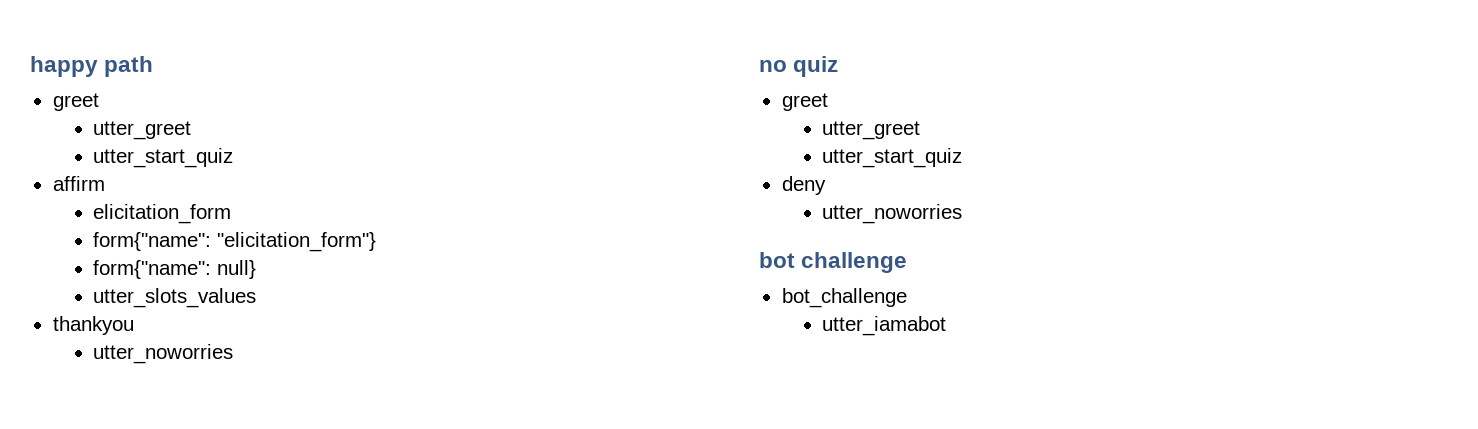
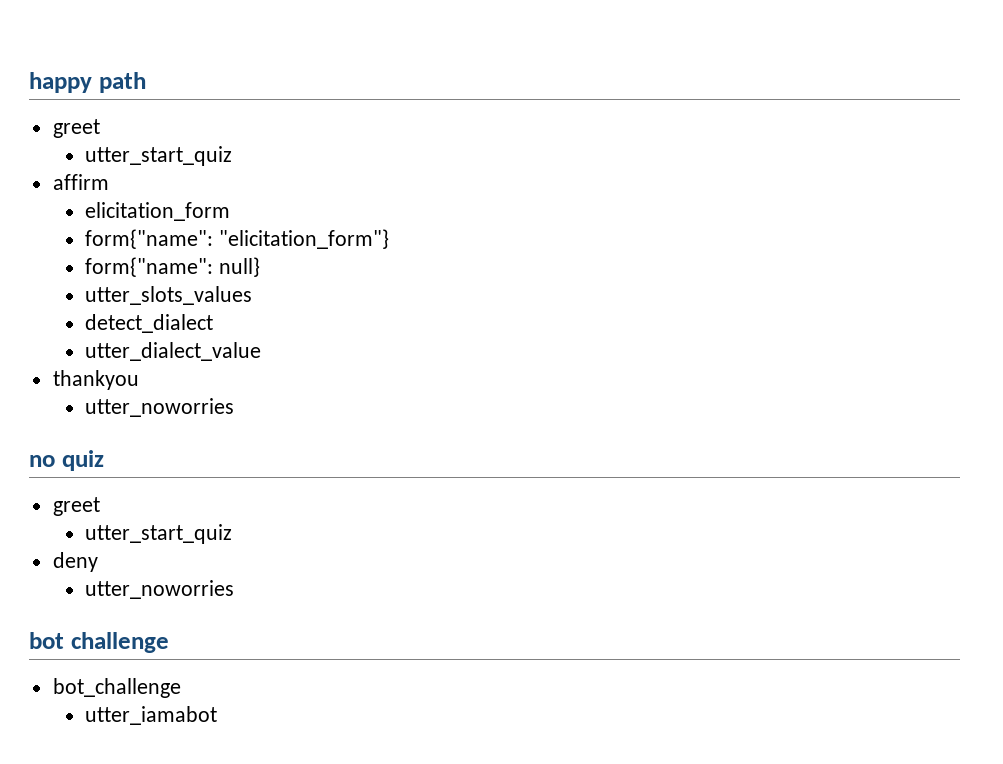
  happy path
  greet
- utter_greet
+ detect_dialect
+ utter_dialect_value
  no quiz
  greet
- utter_greet

